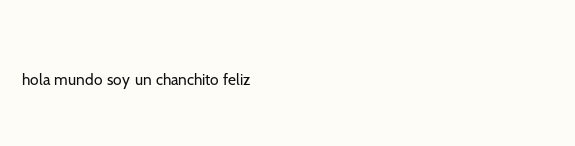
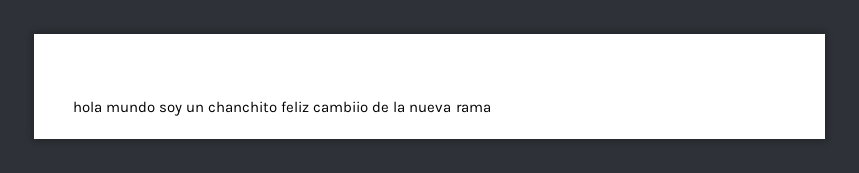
- hola mundo soy un chanchito feliz
+ hola mundo soy un chanchito feliz cambiio de la nueva rama

